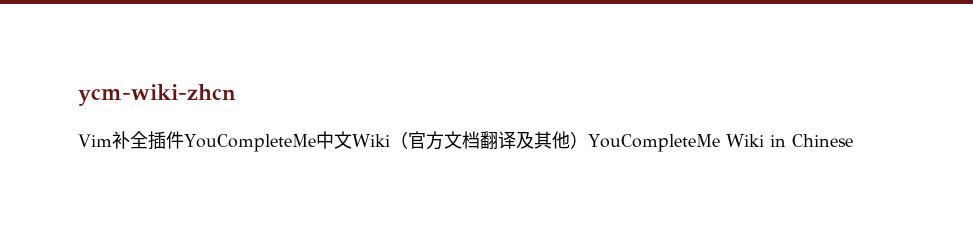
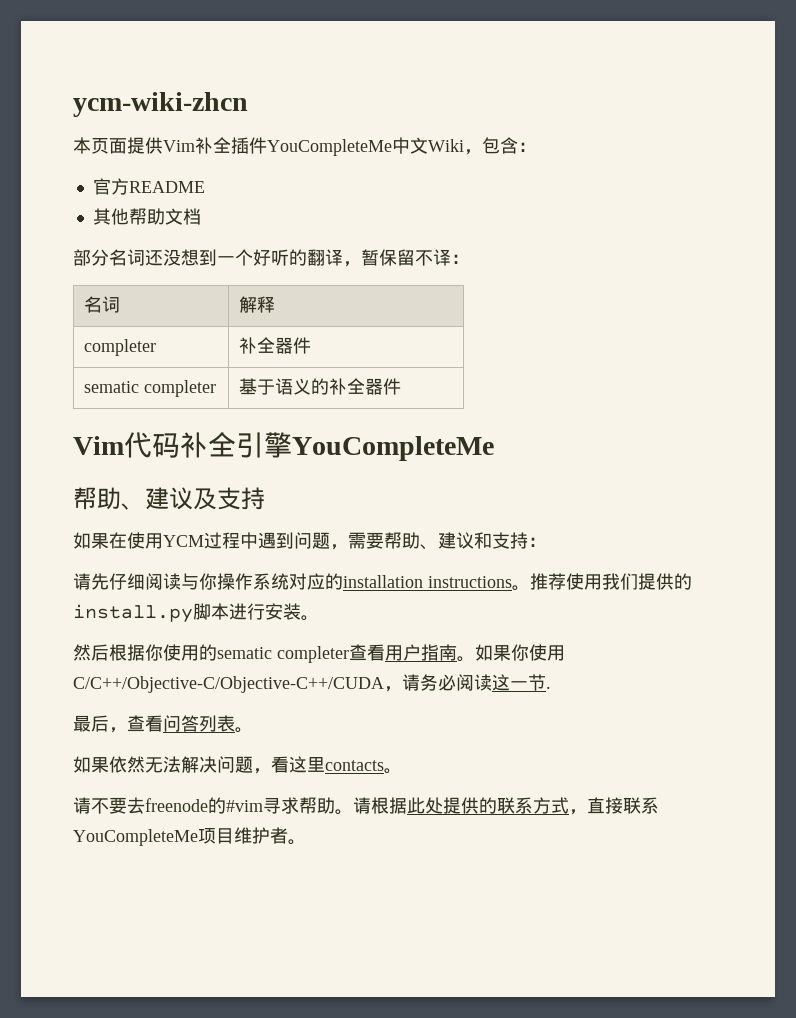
- Vim补全插件YouCompleteMe中文Wiki（官方文档翻译及其他）YouCompleteMe Wiki in Chinese
+ 本页面提供Vim补全插件YouCompleteMe中文Wiki，包含：
+ 官方README
+ 其他帮助文档
+ 部分名词还没想到一个好听的翻译，暂保留不译：
+ 名词 | 解释
+ completer | 补全器件
+ sematic completer | 基于语义的补全器件
+ Vim代码补全引擎YouCompleteMe
+ 帮助、建议及支持
+ 如果在使用YCM过程中遇到问题，需要帮助、建议和支持：
+ 请先仔细阅读与你操作系统对应的installation instructions。推荐使用我们提供的install.py脚本进行安装。
+ 然后根据你使用的sematic completer查看用户指南。如果你使用C/C++/Objective-C/Objective-C++/CUDA，请务必阅读这一节.
+ 最后，查看问答列表。
+ 如果依然无法解决问题，看这里contacts。
+ 请不要去freenode的#vim寻求帮助。请根据此处提供的联系方式，直接联系YouCompleteMe项目维护者。

